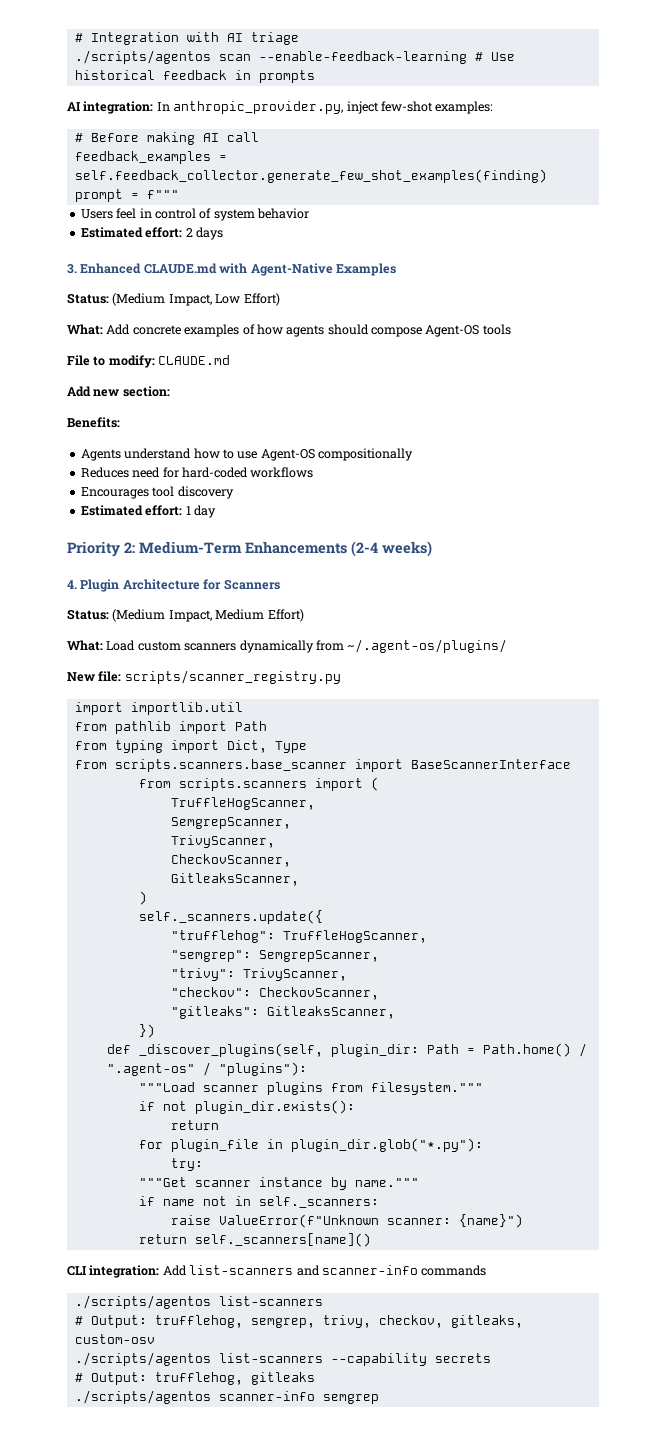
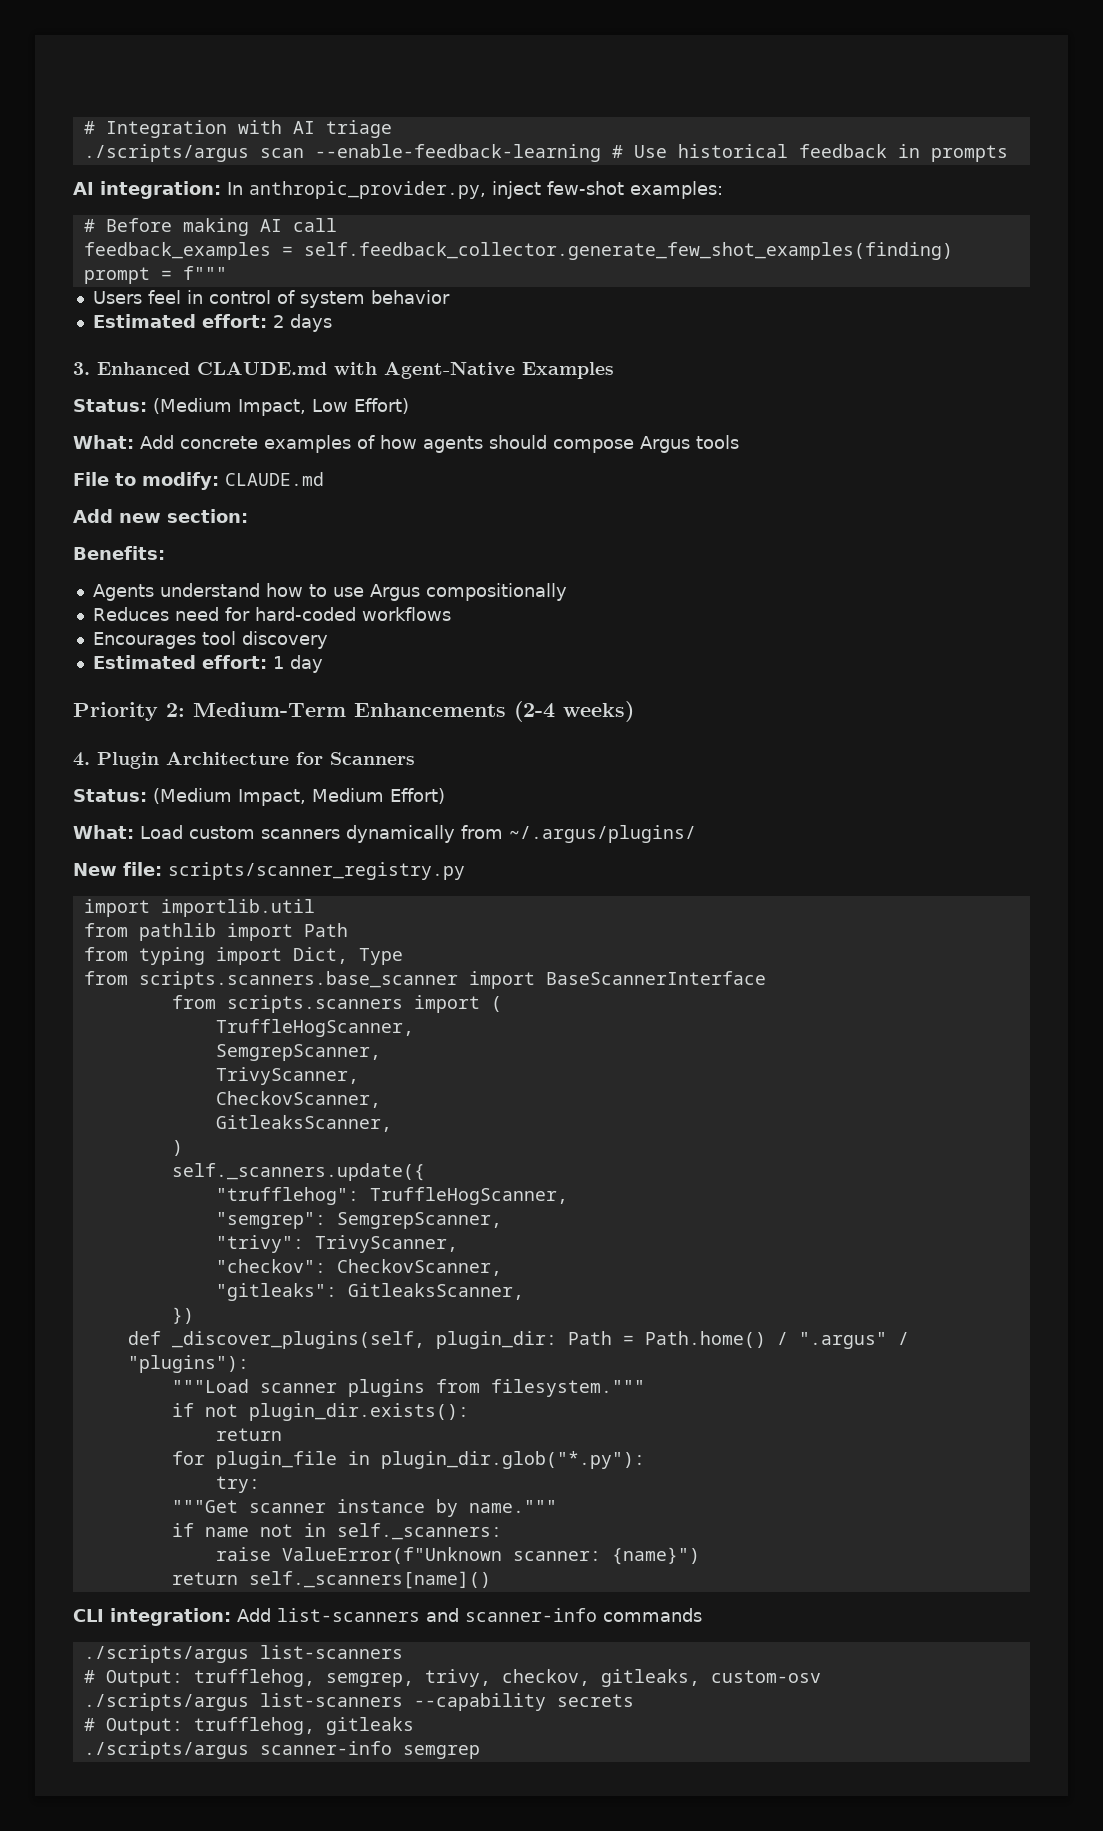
- ./scripts/agentos scan --enable-feedback-learning # Use historical feedback in prompts
+ ./scripts/argus scan --enable-feedback-learning # Use historical feedback in prompts
- What: Add concrete examples of how agents should compose Agent-OS tools
+ What: Add concrete examples of how agents should compose Argus tools
- Agents understand how to use Agent-OS compositionally
+ Agents understand how to use Argus compositionally
- What: Load custom scanners dynamically from ~/.agent-os/plugins/
+ What: Load custom scanners dynamically from ~/.argus/plugins/
- def _discover_plugins(self, plugin_dir: Path = Path.home() / ".agent-os" / "plugins"):
+ def _discover_plugins(self, plugin_dir: Path = Path.home() / ".argus" / "plugins"):
  CLI integration: Add list-scanners and scanner-info commands
- ./scripts/agentos list-scanners
+ ./scripts/argus list-scanners
- ./scripts/agentos list-scanners --capability secrets
+ ./scripts/argus list-scanners --capability secrets
- ./scripts/agentos scanner-info semgrep
+ ./scripts/argus scanner-info semgrep

